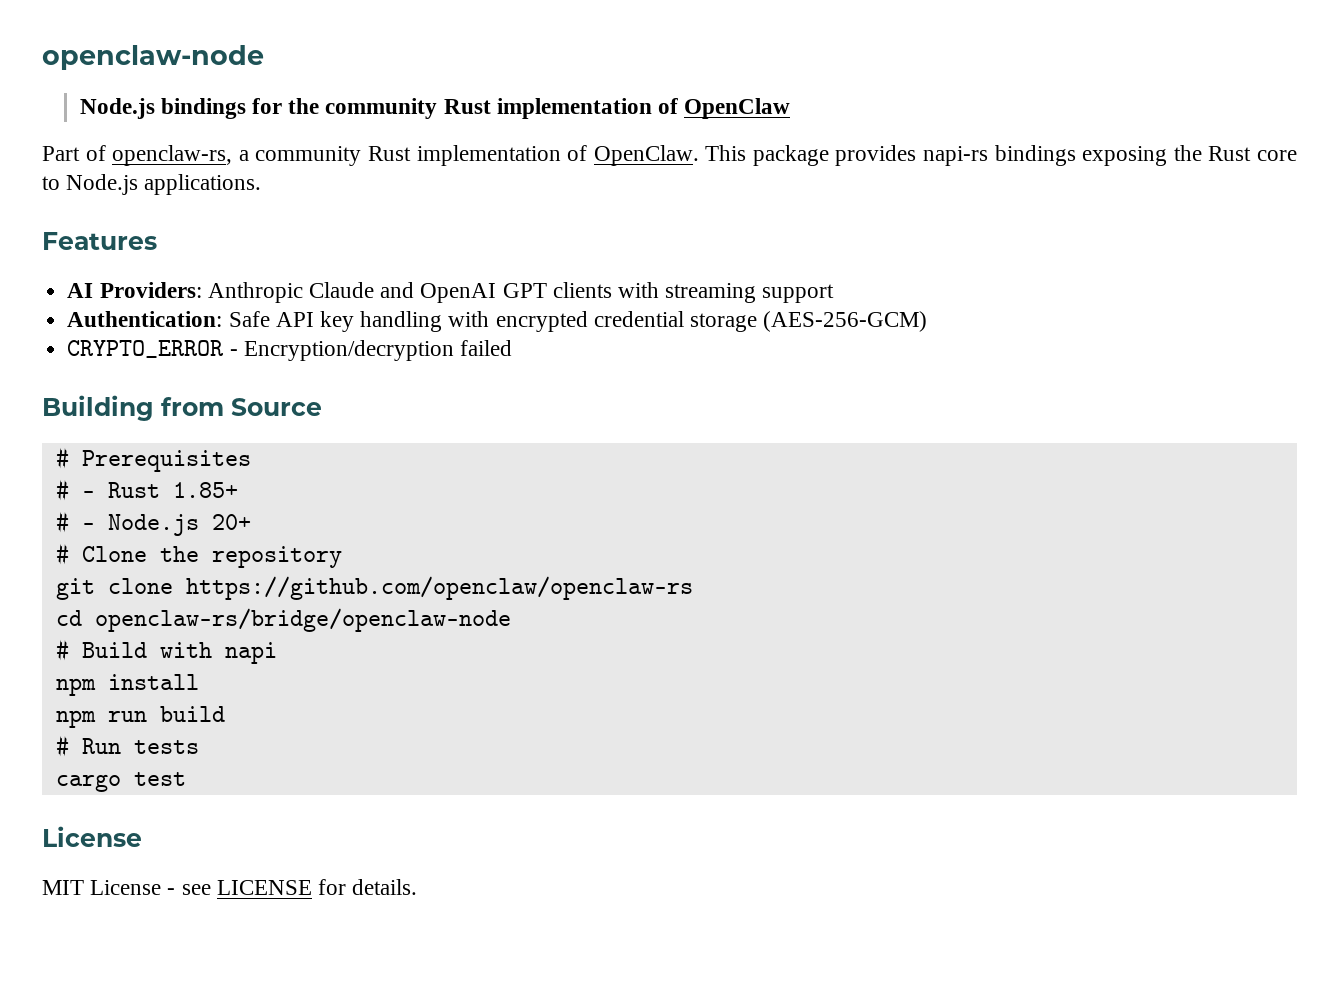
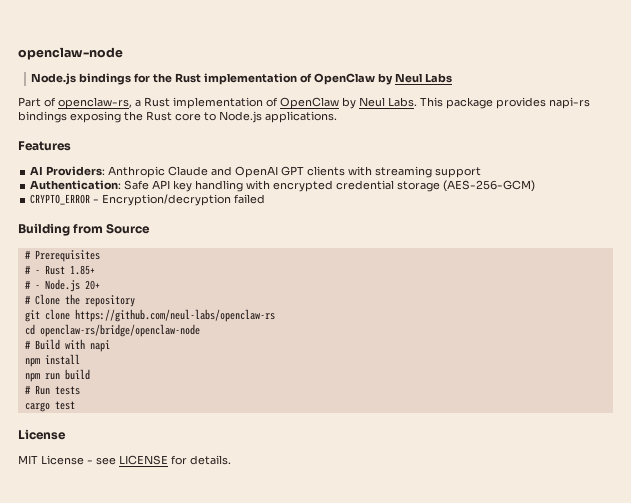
- Node.js bindings for the community Rust implementation of OpenClaw
+ Node.js bindings for the Rust implementation of OpenClaw by Neul Labs
- Part of openclaw-rs, a community Rust implementation of OpenClaw.
+ Part of openclaw-rs, a Rust implementation of OpenClaw by Neul Labs.
- git clone https://github.com/openclaw/openclaw-rs
+ git clone https://github.com/neul-labs/openclaw-rs

